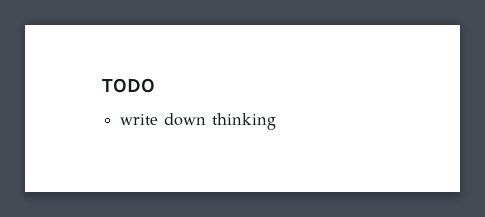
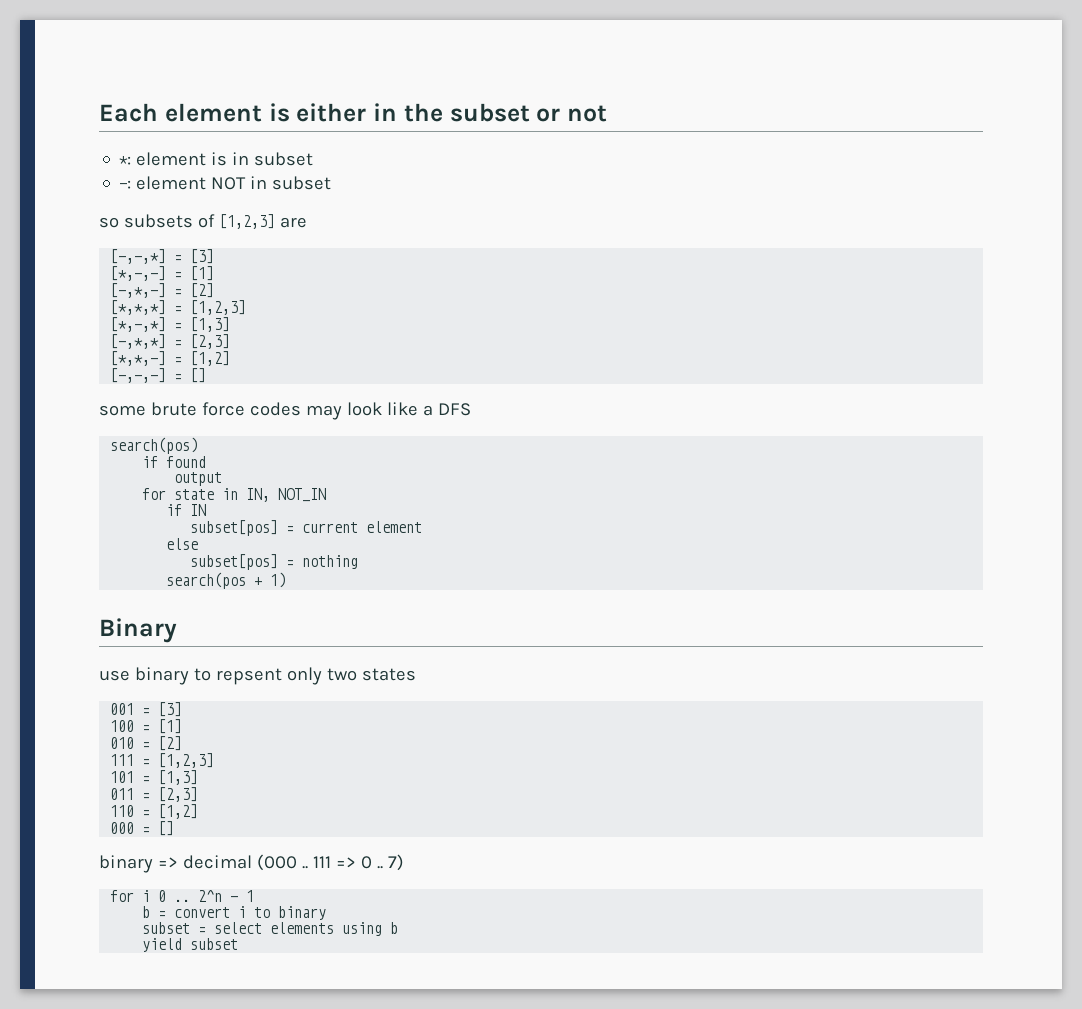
- TODO
- write down thinking
+ Each element is either in the subset or not
+ *: element is in subset
+ -: element NOT in subset
+ so subsets of [1,2,3] are
+ [-,-,*] = [3]
+ [*,-,-] = [1]
+ [-,*,-] = [2]
+ [*,*,*] = [1,2,3]
+ [*,-,*] = [1,3]
+ [-,*,*] = [2,3]
+ [*,*,-] = [1,2]
+ [-,-,-] = []
+ some brute force codes may look like a DFS
+ search(pos)
+ if found
+ output
+ for state in IN, NOT_IN
+ if IN
+ subset[pos] = current element
+ else
+ subset[pos] = nothing
+ search(pos + 1)
+ Binary
+ use binary to repsent only two states
+ 001 = [3]
+ 100 = [1]
+ 010 = [2]
+ 111 = [1,2,3]
+ 101 = [1,3]
+ 011 = [2,3]
+ 110 = [1,2]
+ 000 = []
+ binary => decimal (000 .. 111 => 0 .. 7)
+ for i 0 .. 2^n - 1
+ b = convert i to binary
+ subset = select elements using b
+ yield subset

